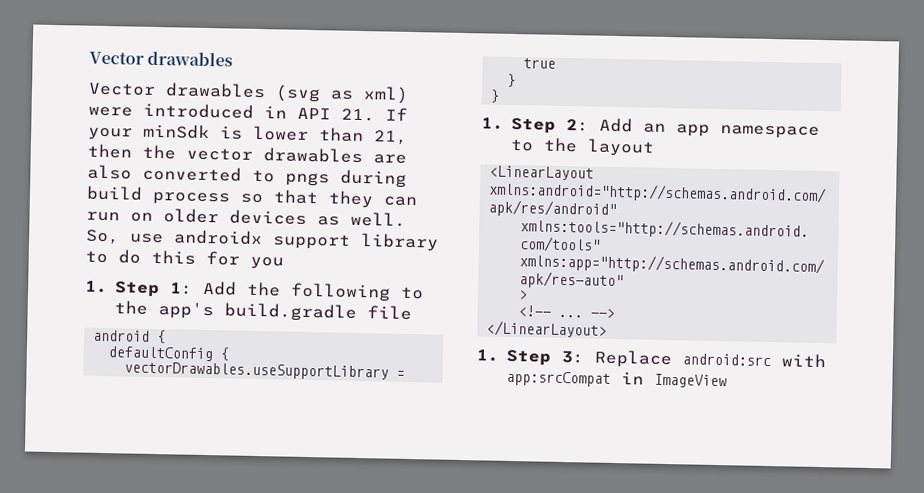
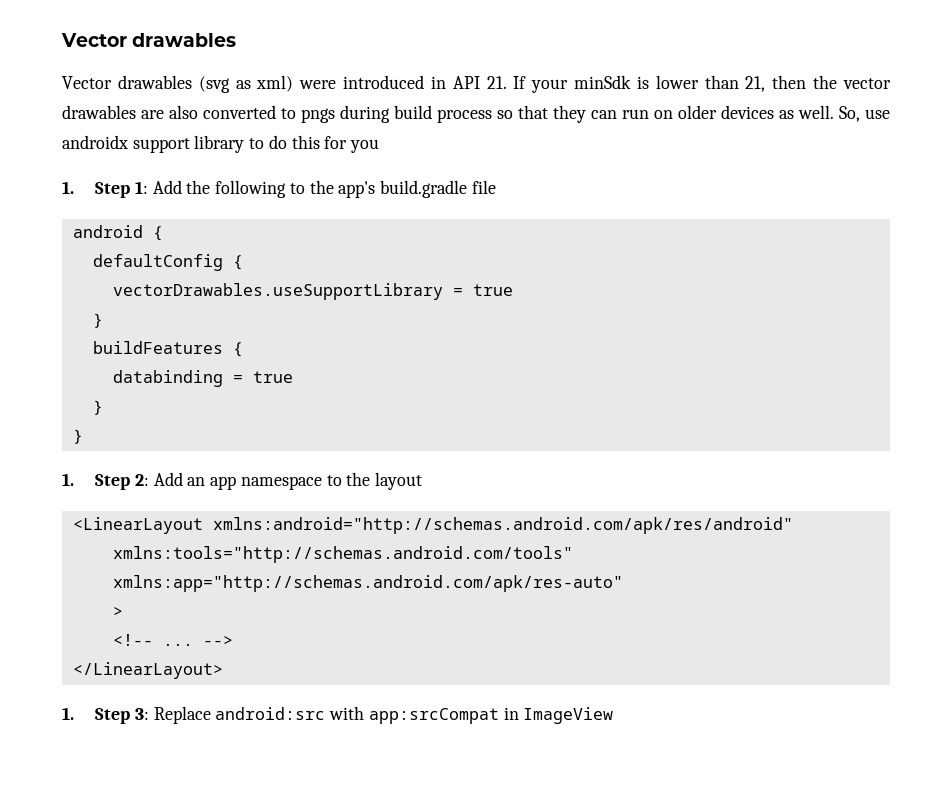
+ buildFeatures {
+ databinding = true
+ }

